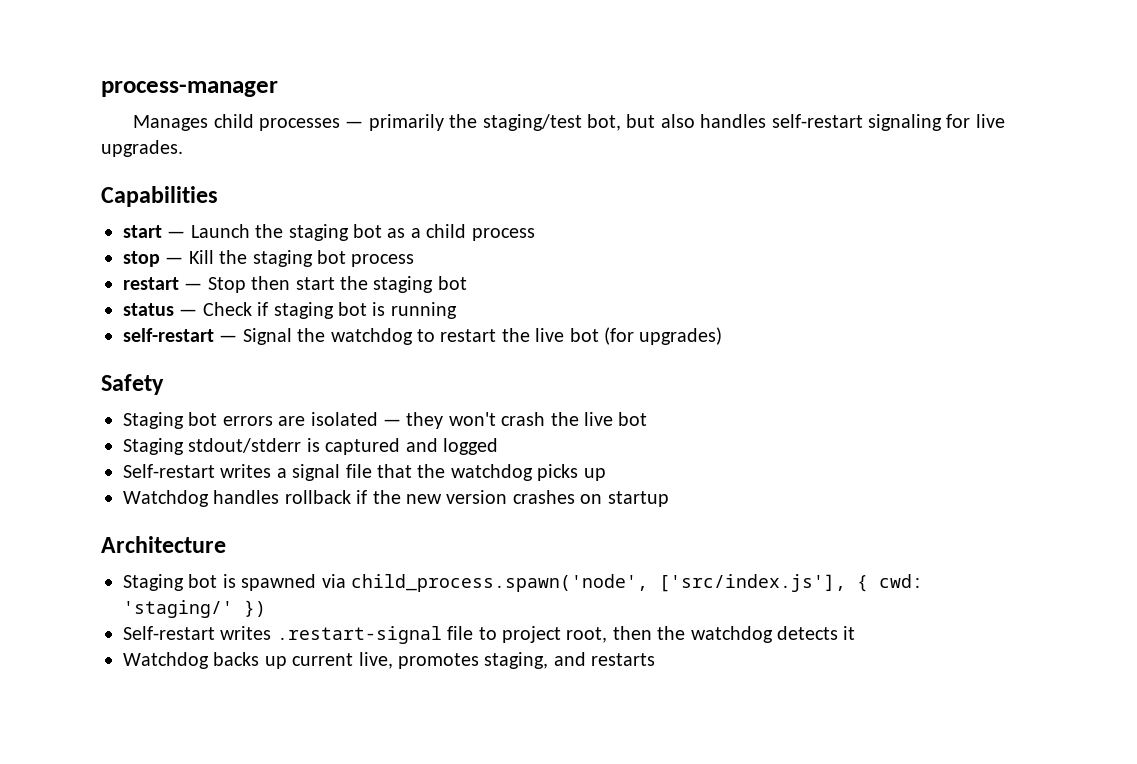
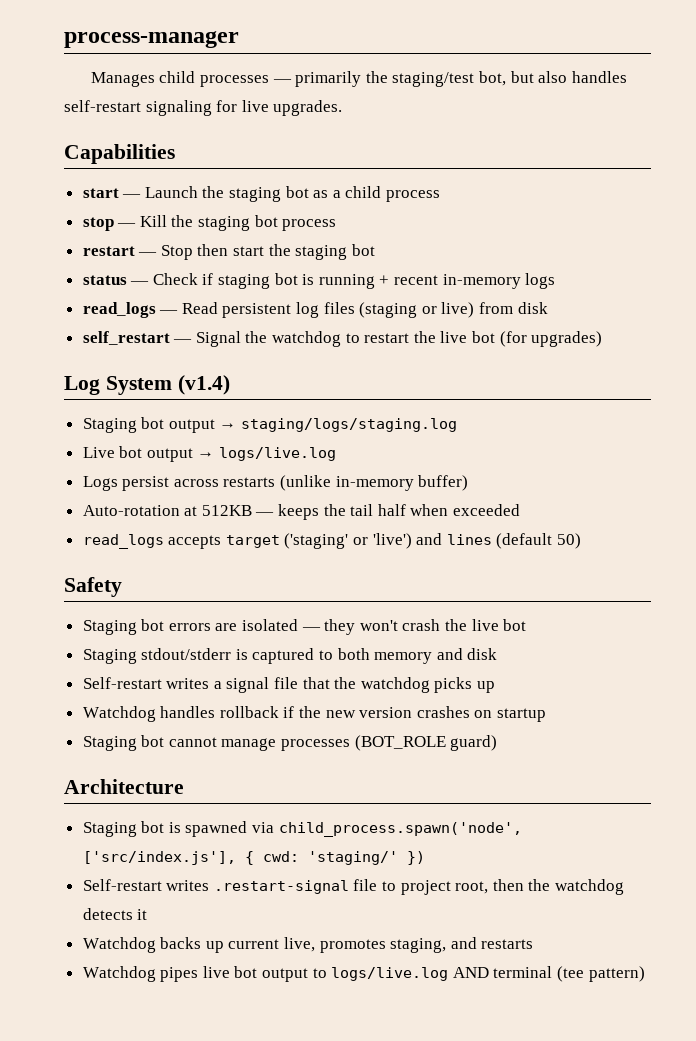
- status — Check if staging bot is running
- self-restart — Signal the watchdog to restart the live bot (for upgrades)
+ status — Check if staging bot is running + recent in-memory logs
+ read_logs — Read persistent log files (staging or live) from disk
+ self_restart — Signal the watchdog to restart the live bot (for upgrades)
+ Log System (v1.4)
+ Staging bot output → staging/logs/staging.log
+ Live bot output → logs/live.log
+ Logs persist across restarts (unlike in-memory buffer)
+ Auto-rotation at 512KB — keeps the tail half when exceeded
+ read_logs accepts target ('staging' or 'live') and lines (default 50)
- Staging stdout/stderr is captured and logged
+ Staging stdout/stderr is captured to both memory and disk
+ Staging bot cannot manage processes (BOT_ROLE guard)
+ Watchdog pipes live bot output to logs/live.log AND terminal (tee pattern)

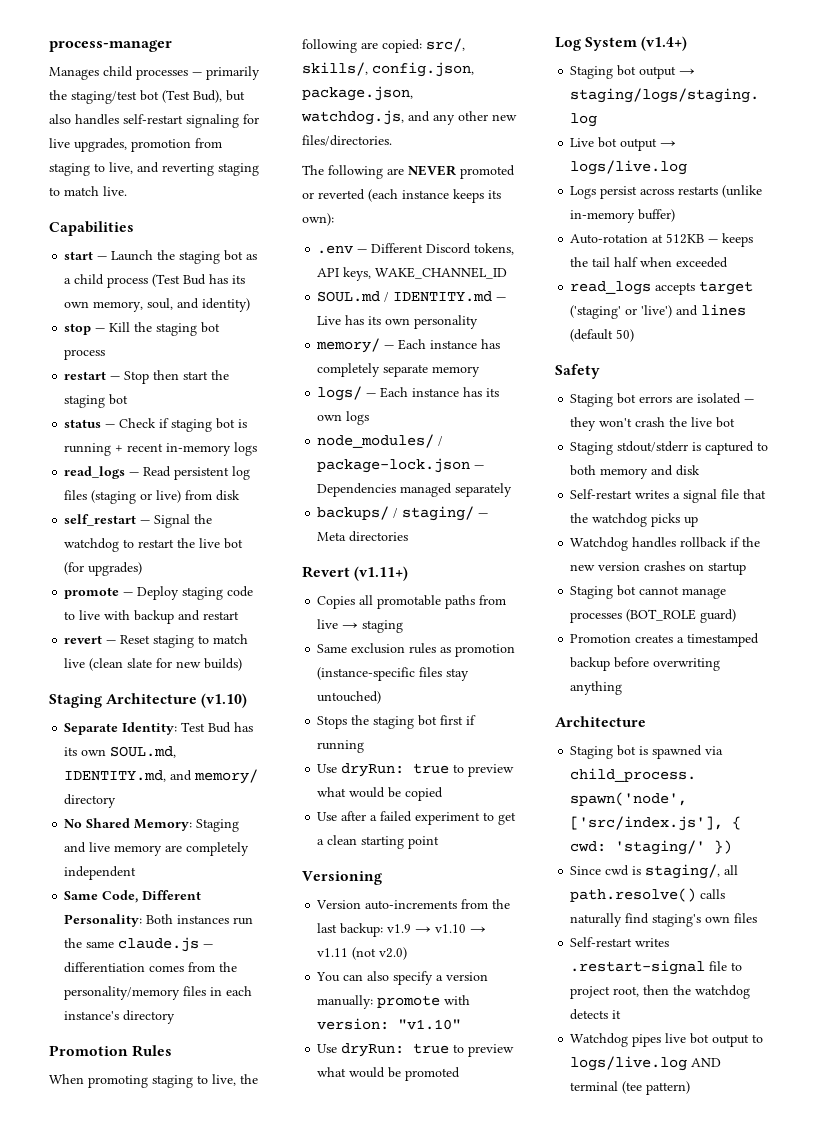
- Manages child processes — primarily the staging/test bot, but also handles self-restart signaling for live upgrades.
+ Manages child processes — primarily the staging/test bot (Test Bud), but also handles self-restart signaling for live upgrades, promotion from staging to live, and reverting staging to match live.
- start — Launch the staging bot as a child process
+ start — Launch the staging bot as a child process (Test Bud has its own memory, soul, and identity)
+ promote — Deploy staging code to live with backup and restart
+ revert — Reset staging to match live (clean slate for new builds)
+ Staging Architecture (v1.10)
+ Separate Identity: Test Bud has its own SOUL.md, IDENTITY.md, and memory/ directory
+ No Shared Memory: Staging and live memory are completely independent
+ Same Code, Different Personality: Both instances run the same claude.js — differentiation comes from the personality/memory files in each instance's directory
+ Promotion Rules
+ When promoting staging to live, the following are copied: src/, skills/, config.json, package.json, watchdog.js, and any other new files/directories.
+ The following are NEVER promoted or reverted (each instance keeps its own):
+ .env — Different Discord tokens, API keys, WAKE_CHANNEL_ID
+ SOUL.md / IDENTITY.md — Live has its own personality
+ memory/ — Each instance has completely separate memory
+ logs/ — Each instance has its own logs
+ node_modules/ / package-lock.json — Dependencies managed separately
+ backups/ / staging/ — Meta directories
+ Revert (v1.11+)
+ Copies all promotable paths from live → staging
+ Same exclusion rules as promotion (instance-specific files stay untouched)
+ Stops the staging bot first if running
+ Use dryRun: true to preview what would be copied
+ Use after a failed experiment to get a clean starting point
+ Versioning
+ Version auto-increments from the last backup: v1.9 → v1.10 → v1.11 (not v2.0)
+ You can also specify a version manually: promote with version: "v1.10"
+ Use dryRun: true to preview what would be promoted
- Log System (v1.4)
+ Log System (v1.4+)
+ Promotion creates a timestamped backup before overwriting anything
+ Since cwd is staging/, all path.resolve() calls naturally find staging's own files
- Watchdog backs up current live, promotes staging, and restarts

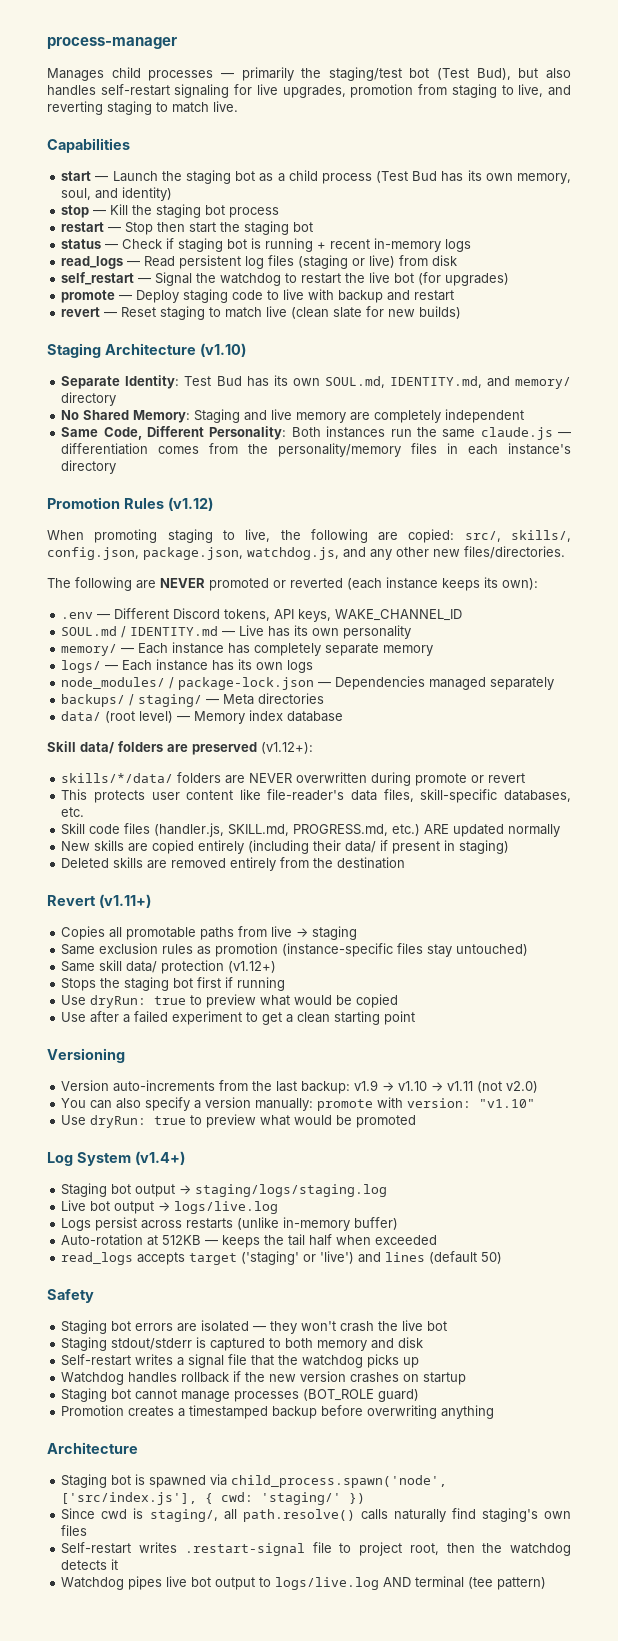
- Promotion Rules
+ Promotion Rules (v1.12)
+ data/ (root level) — Memory index database
+ Skill data/ folders are preserved (v1.12+):
+ skills/*/data/ folders are NEVER overwritten during promote or revert
+ This protects user content like file-reader's data files, skill-specific databases, etc.
+ Skill code files (handler.js, SKILL.md, PROGRESS.md, etc.) ARE updated normally
+ New skills are copied entirely (including their data/ if present in staging)
+ Deleted skills are removed entirely from the destination
+ Same skill data/ protection (v1.12+)

